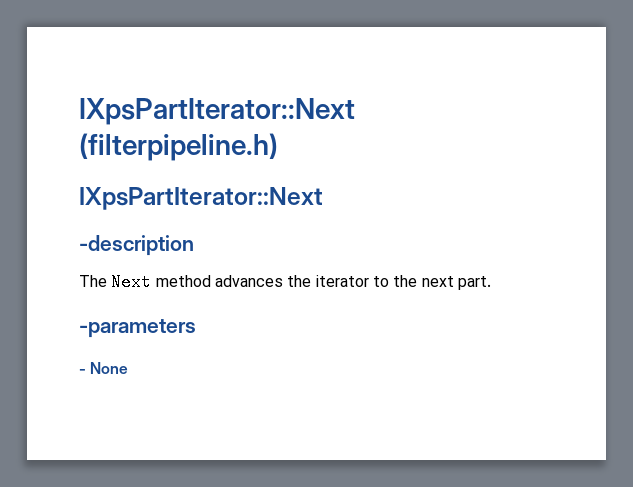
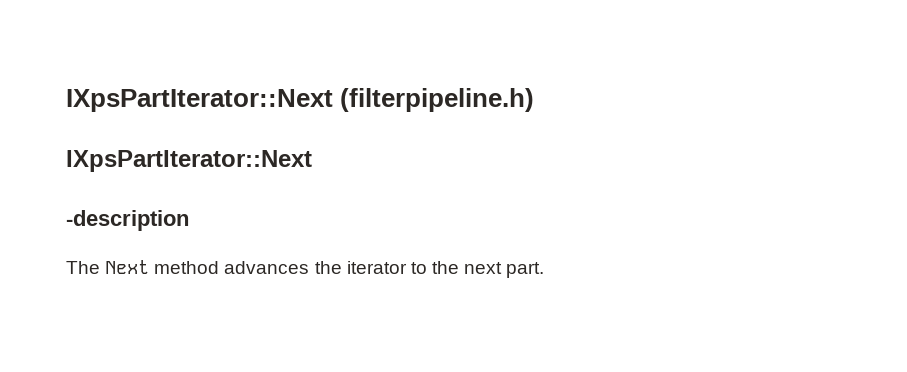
- -parameters
- - None

